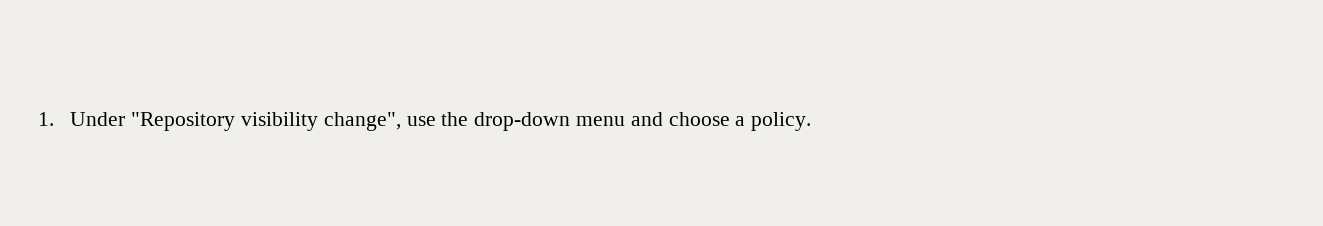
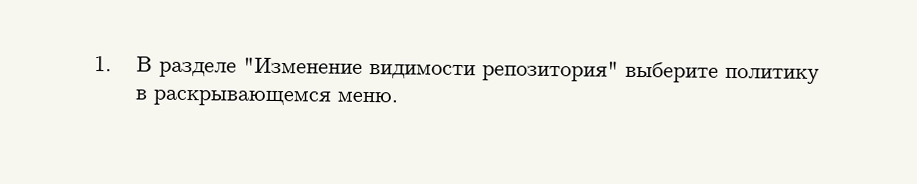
- 1. Under "Repository visibility change", use the drop-down menu and choose a policy.
+ 1. В разделе "Изменение видимости репозитория" выберите политику в раскрывающемся меню.

